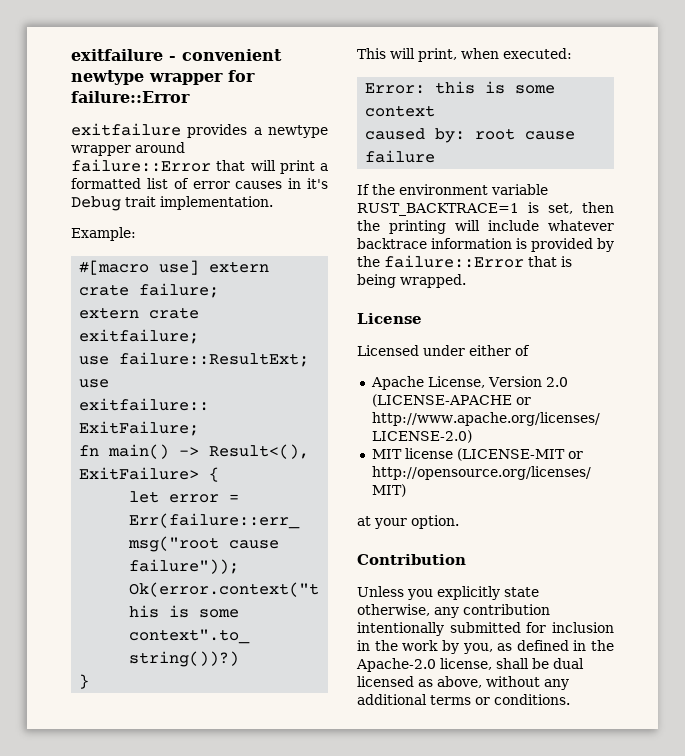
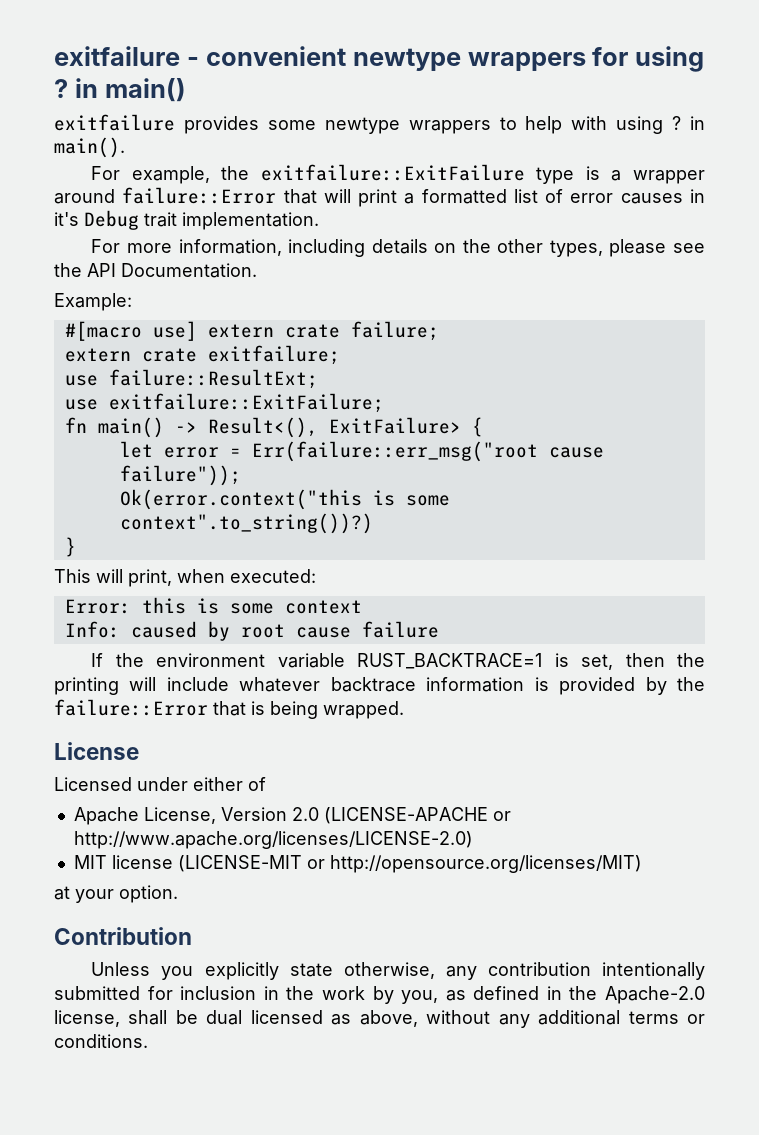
- exitfailure - convenient newtype wrapper for failure::Error
- exitfailure provides a newtype wrapper around failure::Error that will print a formatted list of error causes in it's Debug trait implementation.
+ exitfailure - convenient newtype wrappers for using ? in main()
+ exitfailure provides some newtype wrappers to help with using ? in main().
+ For example, the exitfailure::ExitFailure type is a wrapper around failure::Error that will print a formatted list of error causes in it's Debug trait implementation.
+ For more information, including details on the other types, please see the API Documentation.
- caused by: root cause failure
+ Info: caused by root cause failure

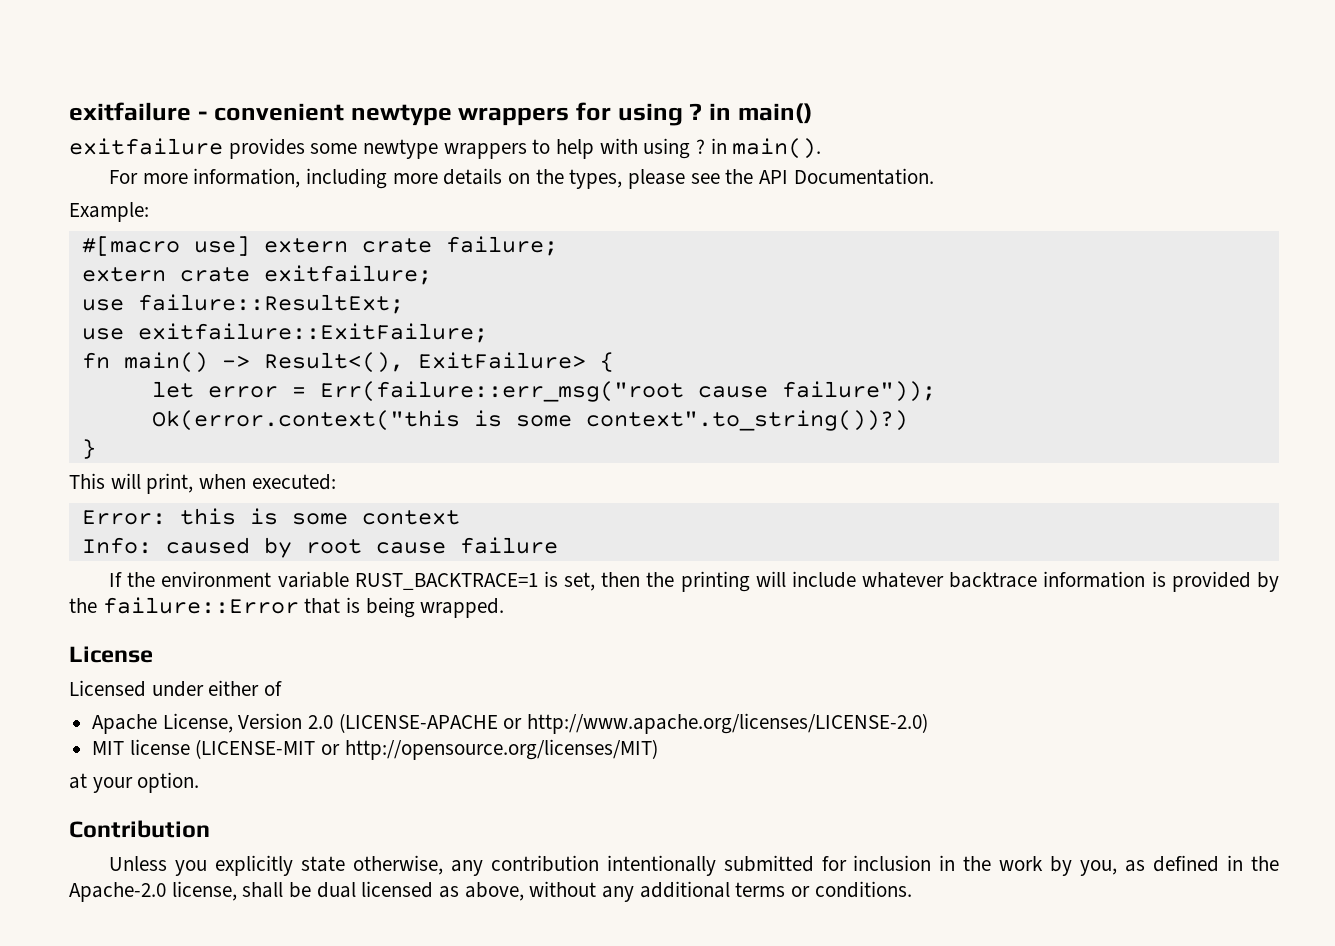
- For example, the exitfailure::ExitFailure type is a wrapper around failure::Error that will print a formatted list of error causes in it's Debug trait implementation.
- For more information, including details on the other types, please see the API Documentation.
+ For more information, including more details on the types, please see the API Documentation.

